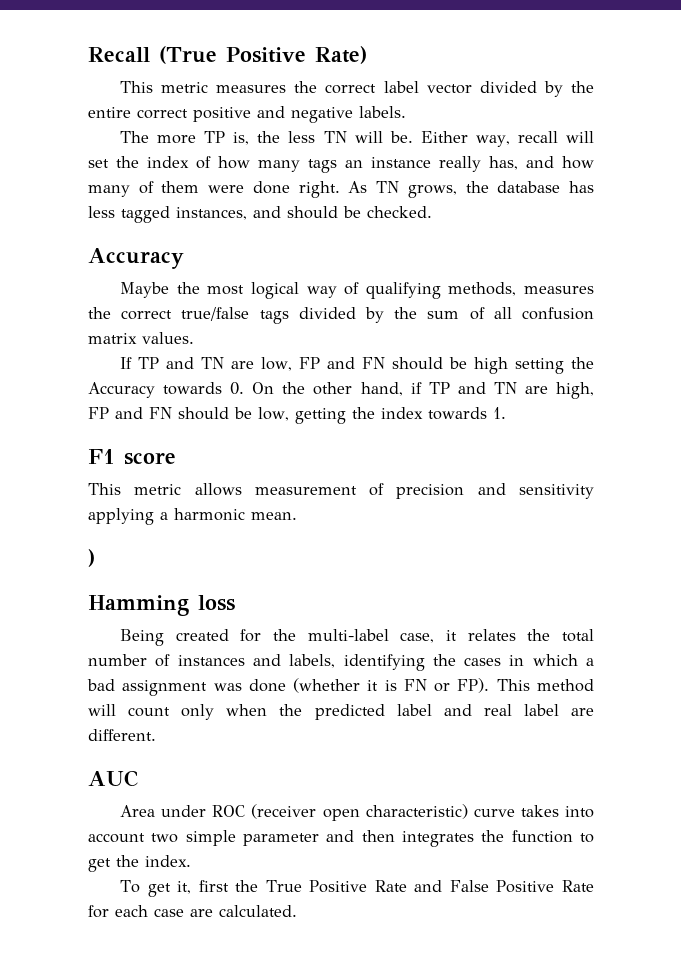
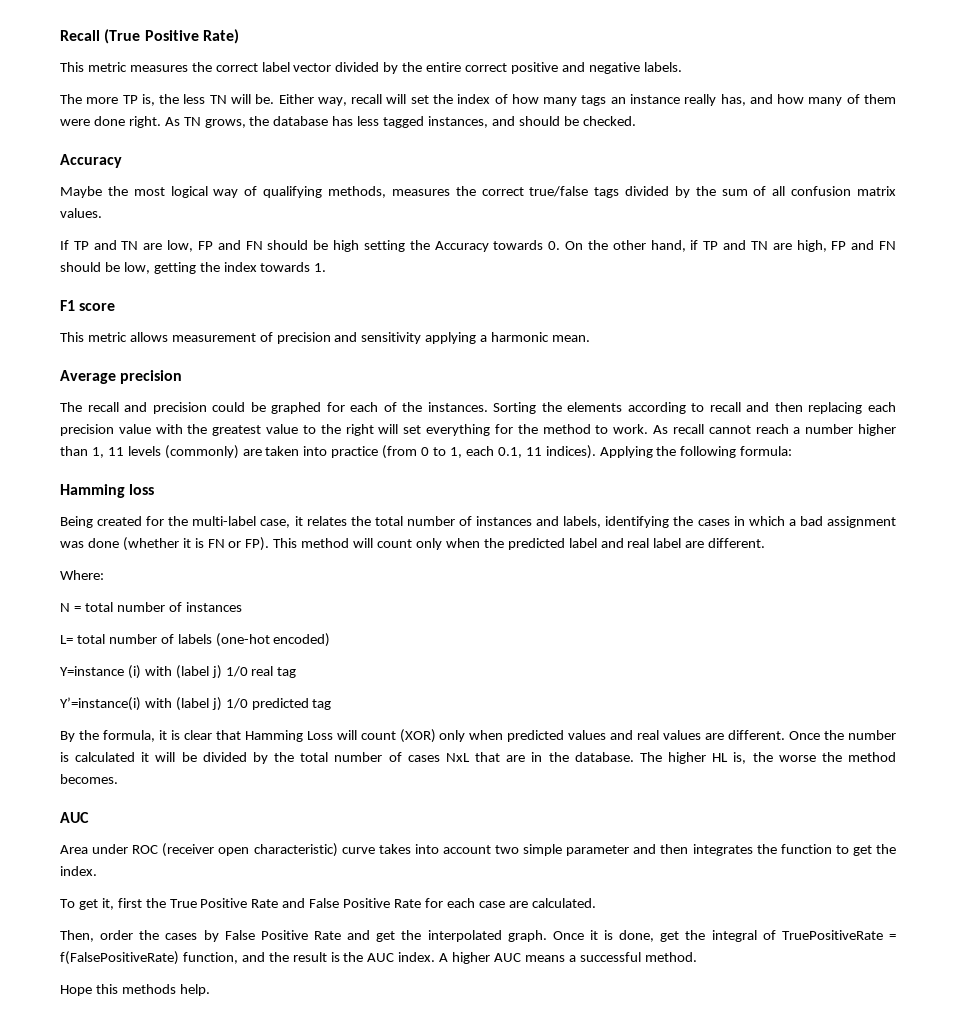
- )
+ Average precision
+ The recall and precision could be graphed for each of the instances. Sorting the elements according to recall and then replacing each precision value with the greatest value to the right will set everything for the method to work. As recall cannot reach a number higher than 1, 11 levels (commonly) are taken into practice (from 0 to 1, each 0.1, 11 indices). Applying the following formula:
+ Where:
+ N = total number of instances
+ L= total number of labels (one-hot encoded)
+ Y=instance (i) with (label j) 1/0 real tag
+ Y’=instance(i) with (label j) 1/0 predicted tag
+ By the formula, it is clear that Hamming Loss will count (XOR) only when predicted values and real values are different. Once the number is calculated it will be divided by the total number of cases NxL that are in the database. The higher HL is, the worse the method becomes.
+ Then, order the cases by False Positive Rate and get the interpolated graph. Once it is done, get the integral of TruePositiveRate = f(FalsePositiveRate) function, and the result is the AUC index. A higher AUC means a successful method.
+ Hope this methods help.

